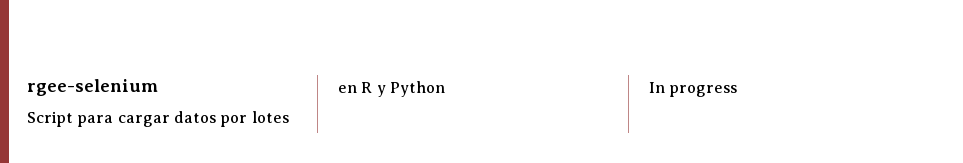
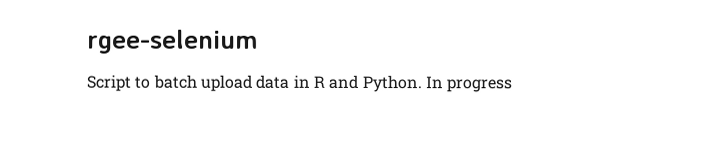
- Script para cargar datos por lotes en R y Python
- In progress
+ Script to batch upload data in R and Python. In progress

